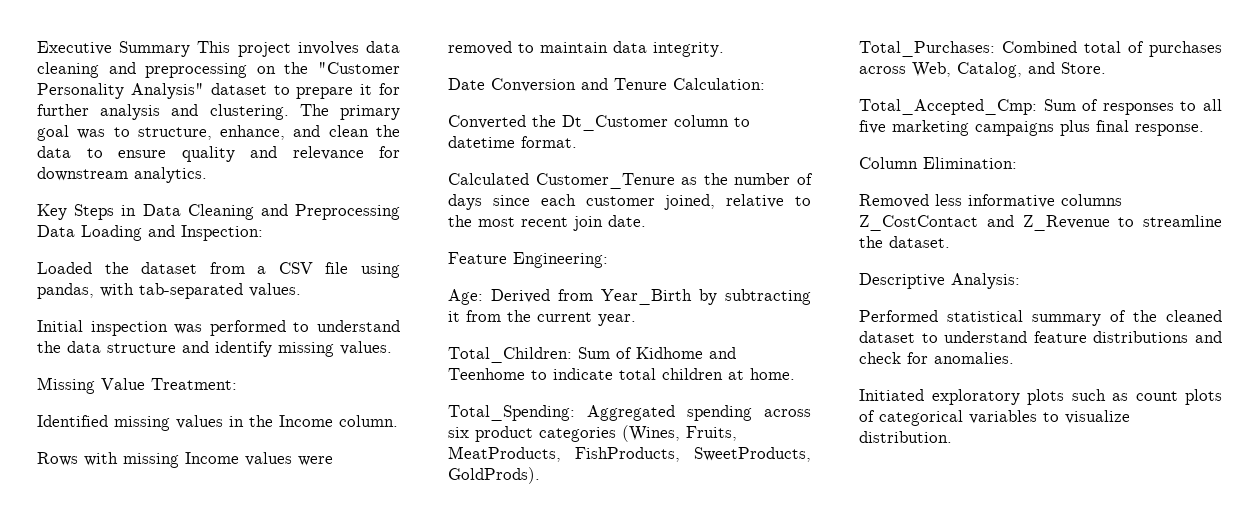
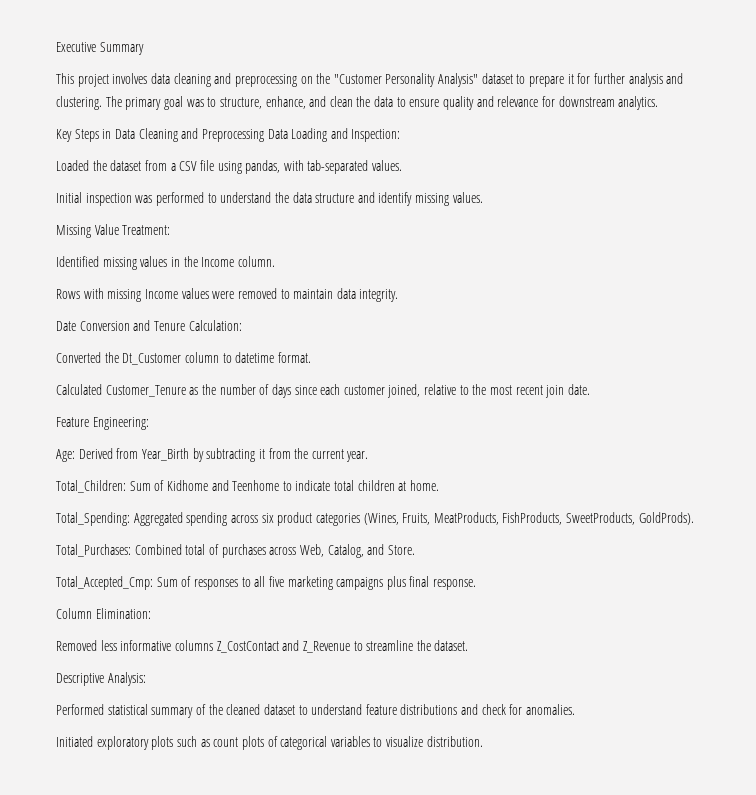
- Executive Summary This project involves data cleaning and preprocessing on the "Customer Personality Analysis" dataset to prepare it for further analysis and clustering.
+ Executive Summary
+ This project involves data cleaning and preprocessing on the "Customer Personality Analysis" dataset to prepare it for further analysis and clustering.

